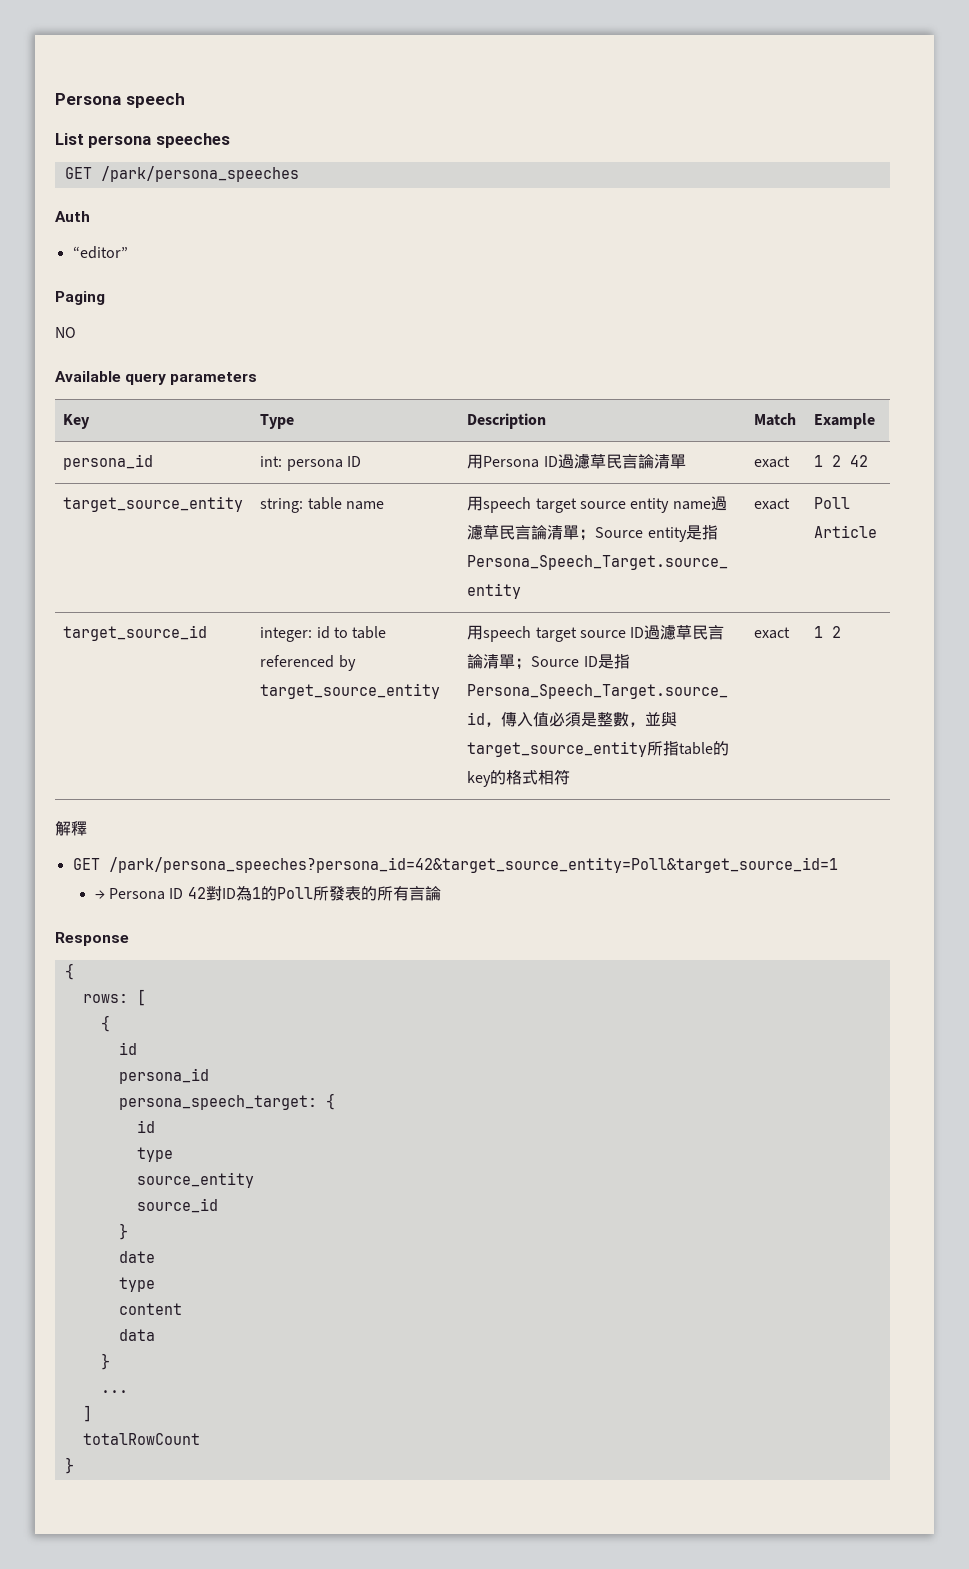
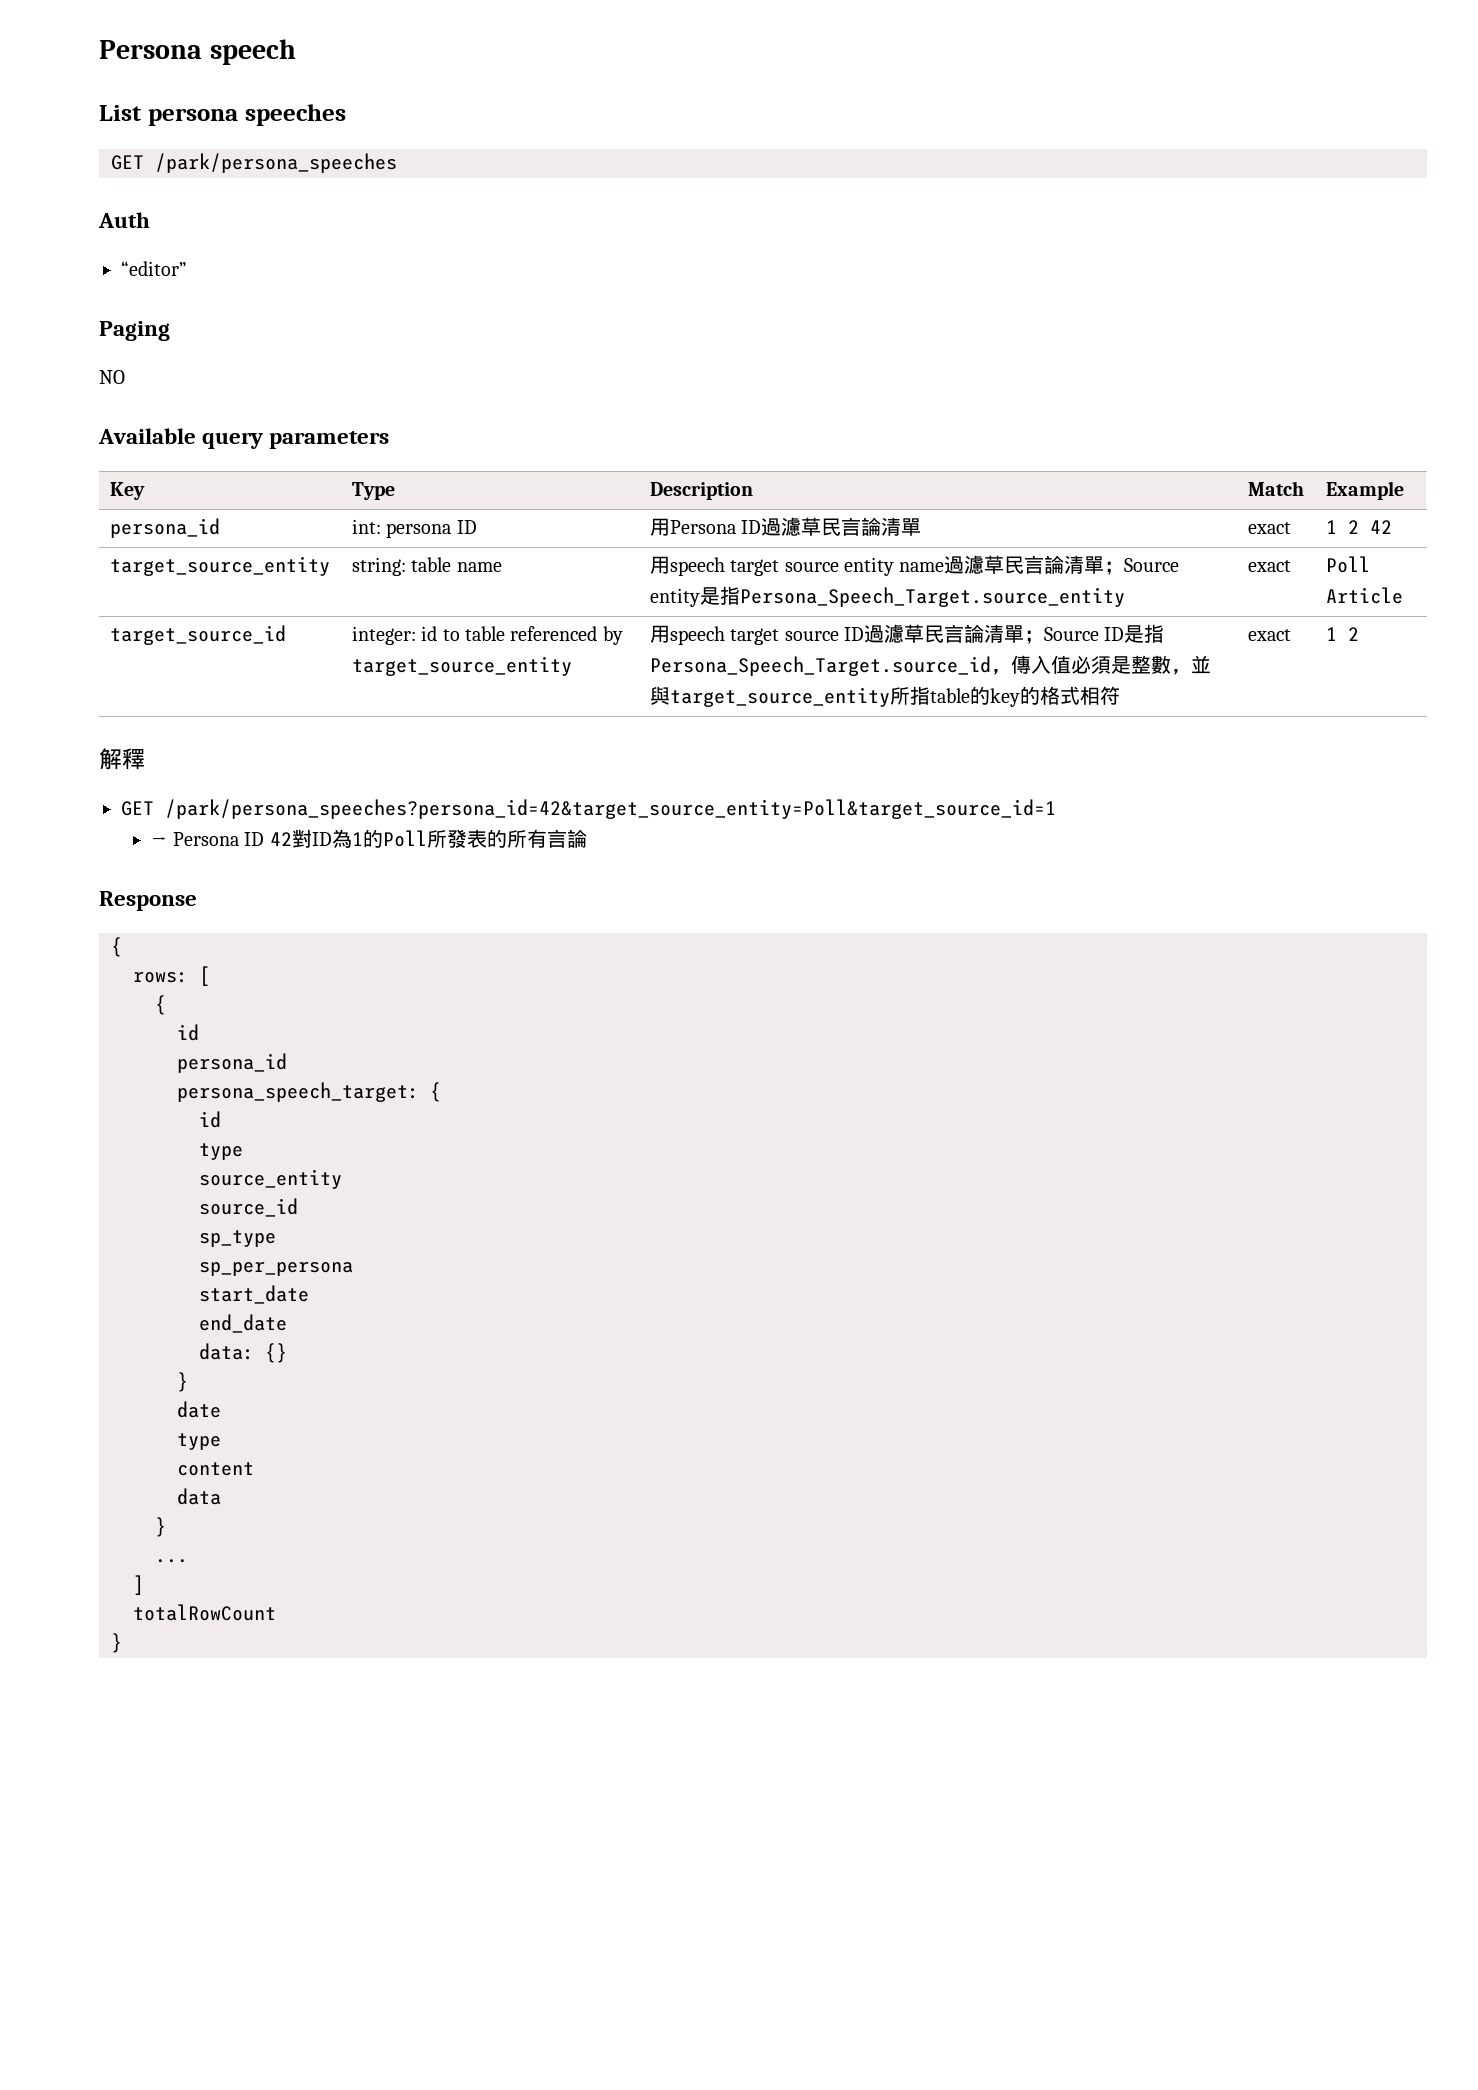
+ sp_type
+ sp_per_persona
+ start_date
+ end_date
+ data: {}

